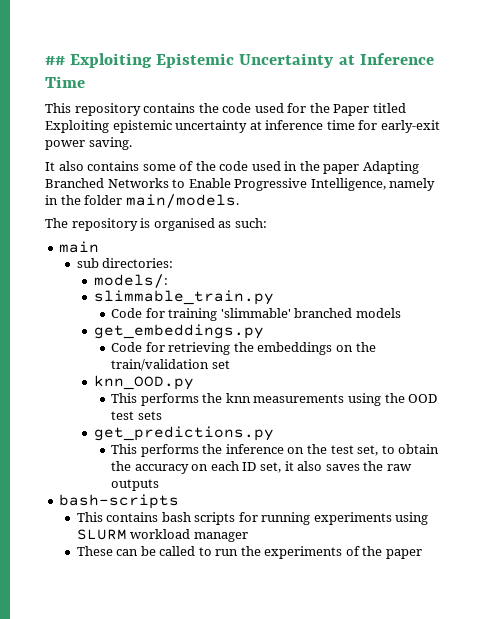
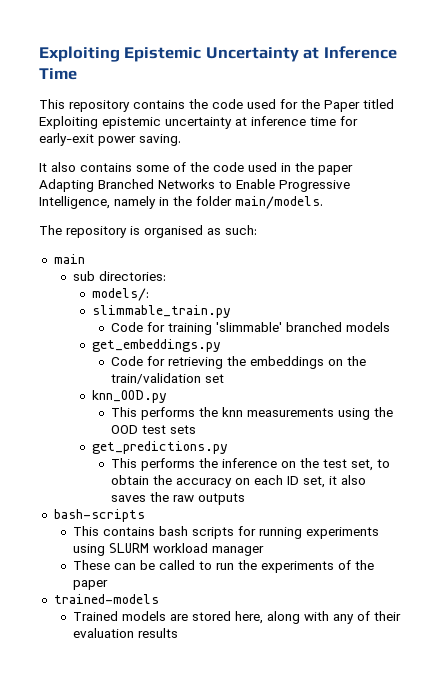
- ## Exploiting Epistemic Uncertainty at Inference Time
+ Exploiting Epistemic Uncertainty at Inference Time
+ trained-models
+ Trained models are stored here, along with any of their evaluation results

